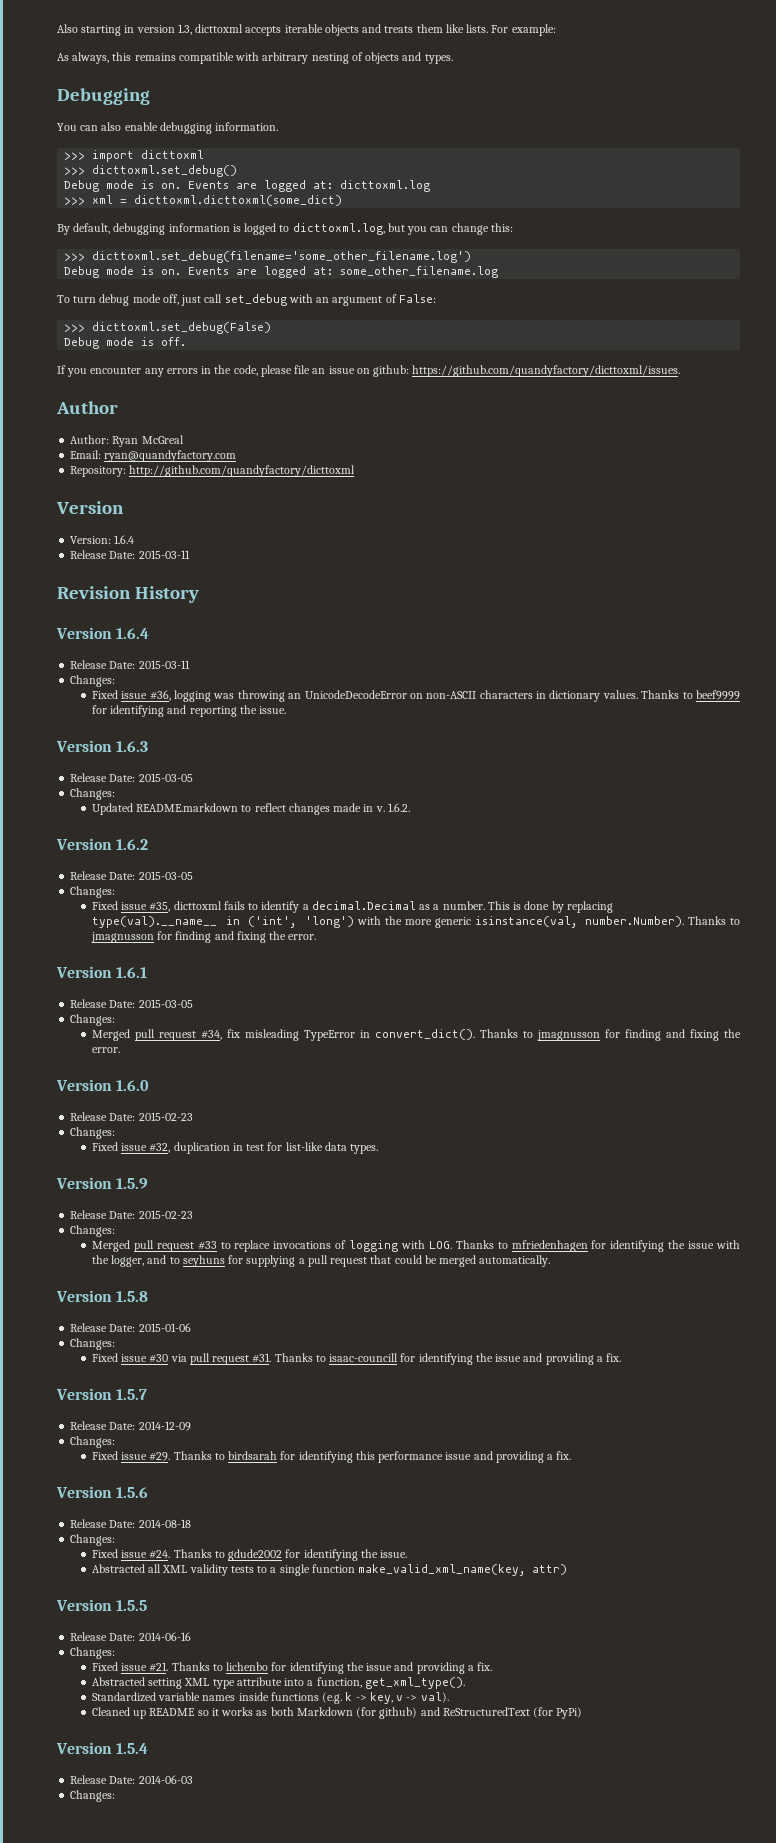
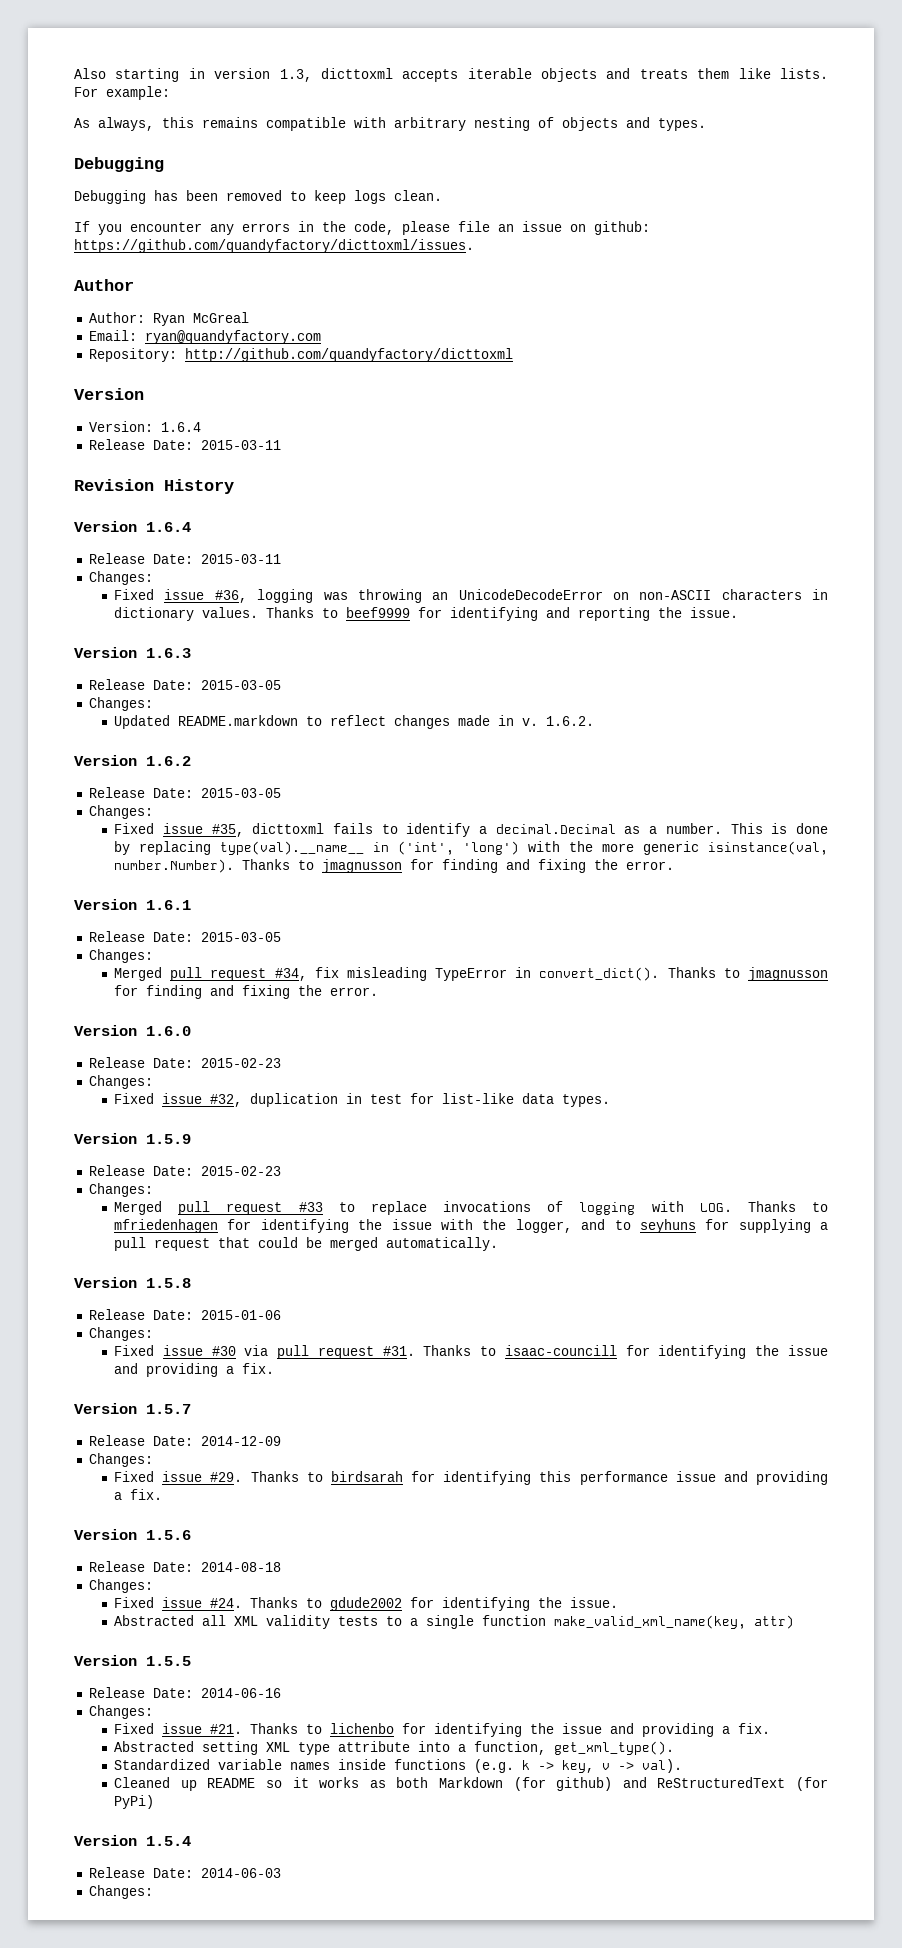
- You can also enable debugging information.
- >>> import dicttoxml
- >>> dicttoxml.set_debug()
- Debug mode is on. Events are logged at: dicttoxml.log
- >>> xml = dicttoxml.dicttoxml(some_dict)
- By default, debugging information is logged to dicttoxml.log, but you can change this:
- >>> dicttoxml.set_debug(filename='some_other_filename.log')
- Debug mode is on. Events are logged at: some_other_filename.log
- To turn debug mode off, just call set_debug with an argument of False:
- >>> dicttoxml.set_debug(False)
- Debug mode is off.
+ Debugging has been removed to keep logs clean.

